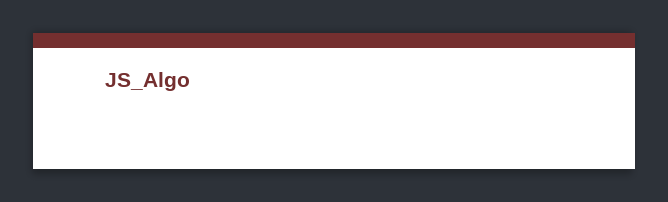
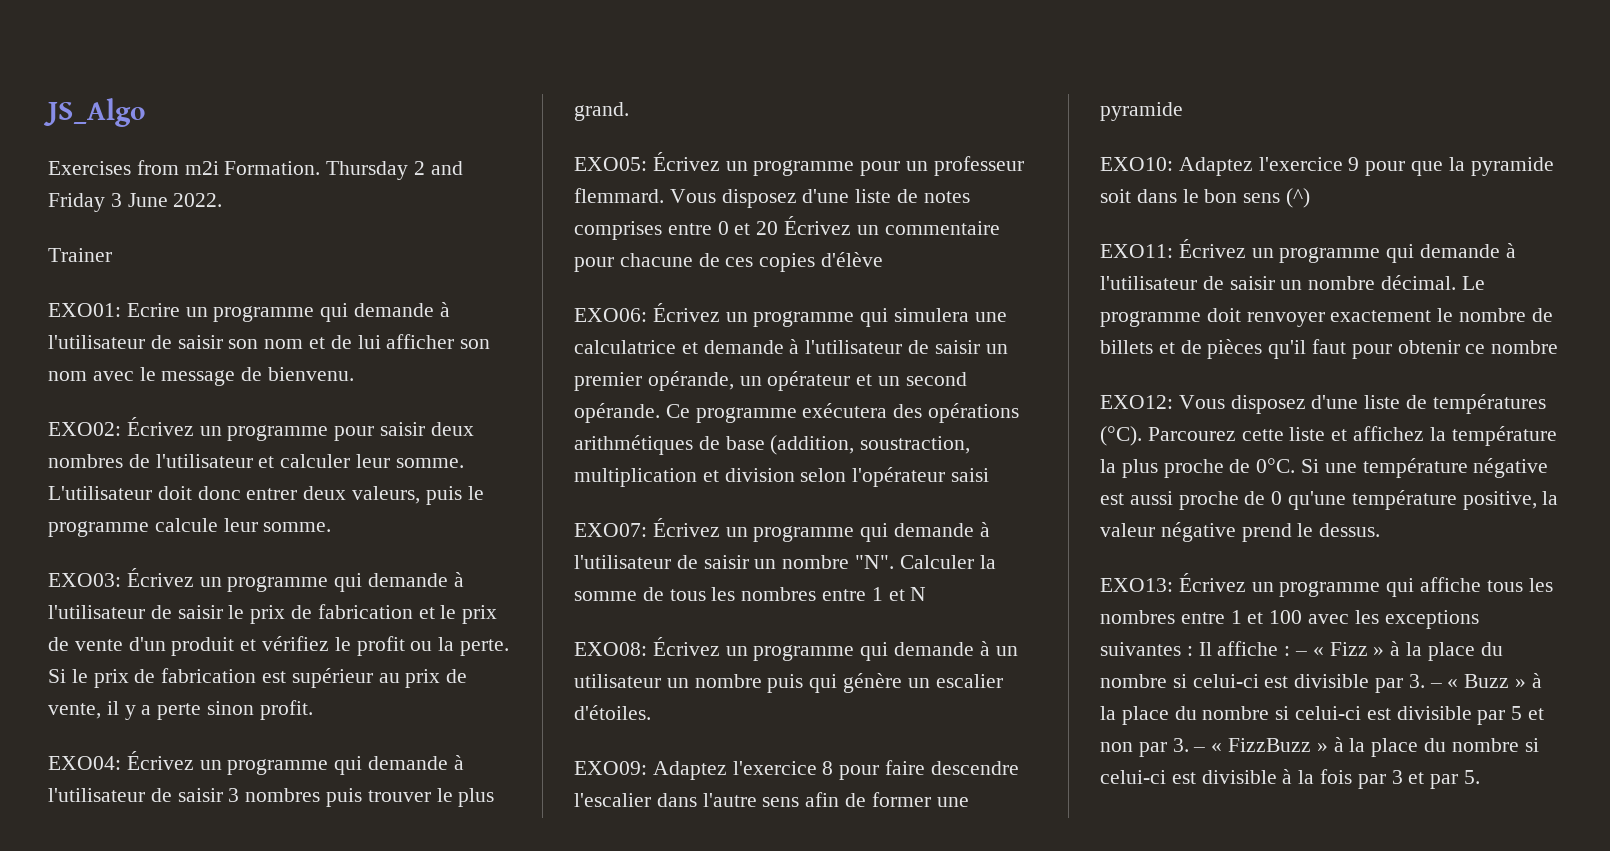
+ Exercises from m2i Formation. Thursday 2 and Friday 3 June 2022.
+ Trainer
+ EXO01: Ecrire un programme qui demande à l'utilisateur de saisir son nom et de lui afficher son nom avec le message de bienvenu.
+ EXO02: Écrivez un programme pour saisir deux nombres de l'utilisateur et calculer leur somme. L'utilisateur doit donc entrer deux valeurs, puis le programme calcule leur somme.
+ EXO03: Écrivez un programme qui demande à l'utilisateur de saisir le prix de fabrication et le prix de vente d'un produit et vérifiez le profit ou la perte. Si le prix de fabrication est supérieur au prix de vente, il y a perte sinon profit.
+ EXO04: Écrivez un programme qui demande à l'utilisateur de saisir 3 nombres puis trouver le plus grand.
+ EXO05: Écrivez un programme pour un professeur flemmard. Vous disposez d'une liste de notes comprises entre 0 et 20 Écrivez un commentaire pour chacune de ces copies d'élève
+ EXO06: Écrivez un programme qui simulera une calculatrice et demande à l'utilisateur de saisir un premier opérande, un opérateur et un second opérande. Ce programme exécutera des opérations arithmétiques de base (addition, soustraction, multiplication et division selon l'opérateur saisi
+ EXO07: Écrivez un programme qui demande à l'utilisateur de saisir un nombre "N". Calculer la somme de tous les nombres entre 1 et N
+ EXO08: Écrivez un programme qui demande à un utilisateur un nombre puis qui génère un escalier d'étoiles.
+ EXO09: Adaptez l'exercice 8 pour faire descendre l'escalier dans l'autre sens afin de former une pyramide
+ EXO10: Adaptez l'exercice 9 pour que la pyramide soit dans le bon sens (^)
+ EXO11: Écrivez un programme qui demande à l'utilisateur de saisir un nombre décimal. Le programme doit renvoyer exactement le nombre de billets et de pièces qu'il faut pour obtenir ce nombre
+ EXO12: Vous disposez d'une liste de températures (°C). Parcourez cette liste et affichez la température la plus proche de 0°C. Si une température négative est aussi proche de 0 qu'une température positive, la valeur négative prend le dessus.
+ EXO13: Écrivez un programme qui affiche tous les nombres entre 1 et 100 avec les exceptions suivantes : Il affiche : – « Fizz » à la place du nombre si celui-ci est divisible par 3. – « Buzz » à la place du nombre si celui-ci est divisible par 5 et non par 3. – « FizzBuzz » à la place du nombre si celui-ci est divisible à la fois par 3 et par 5.

